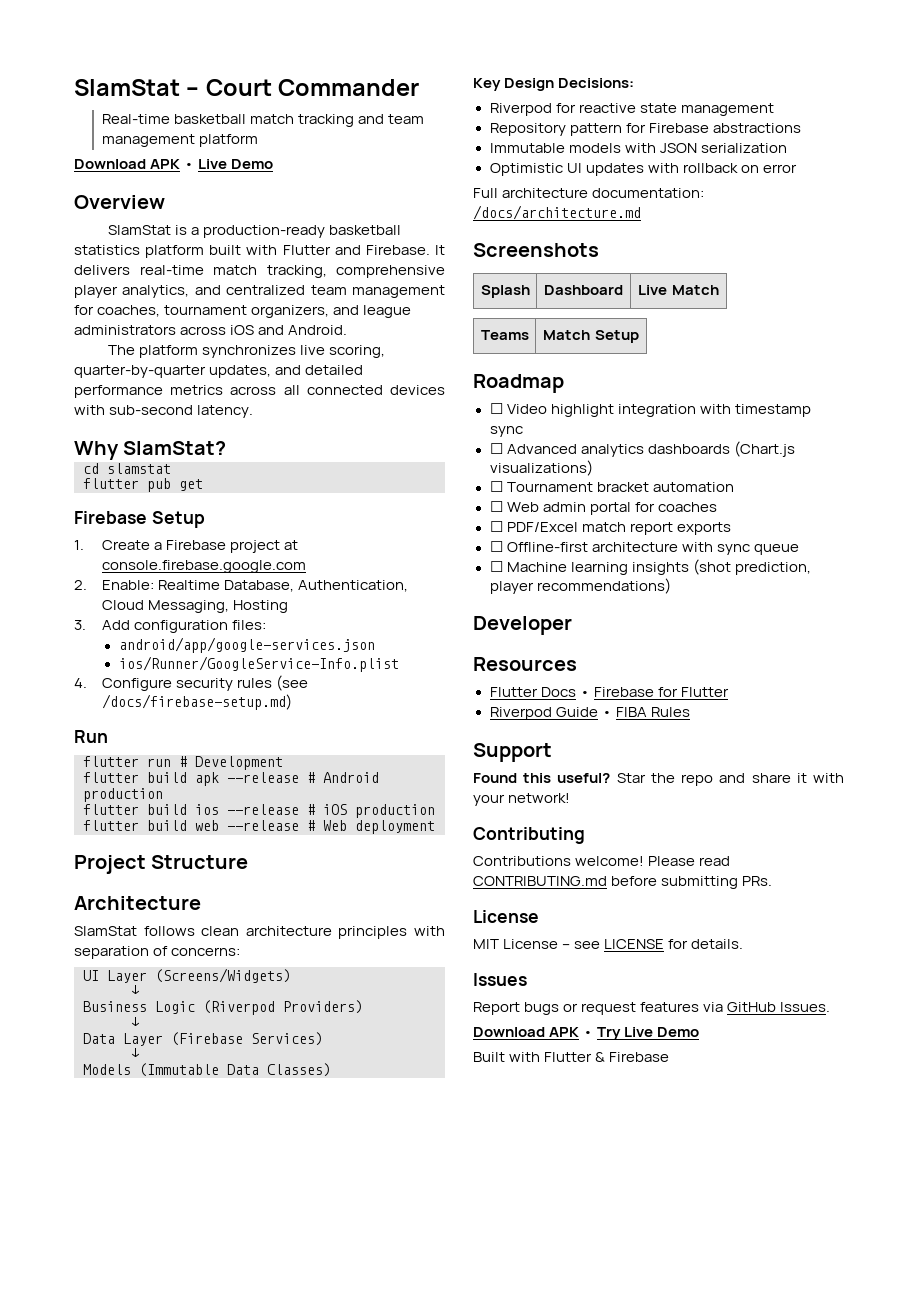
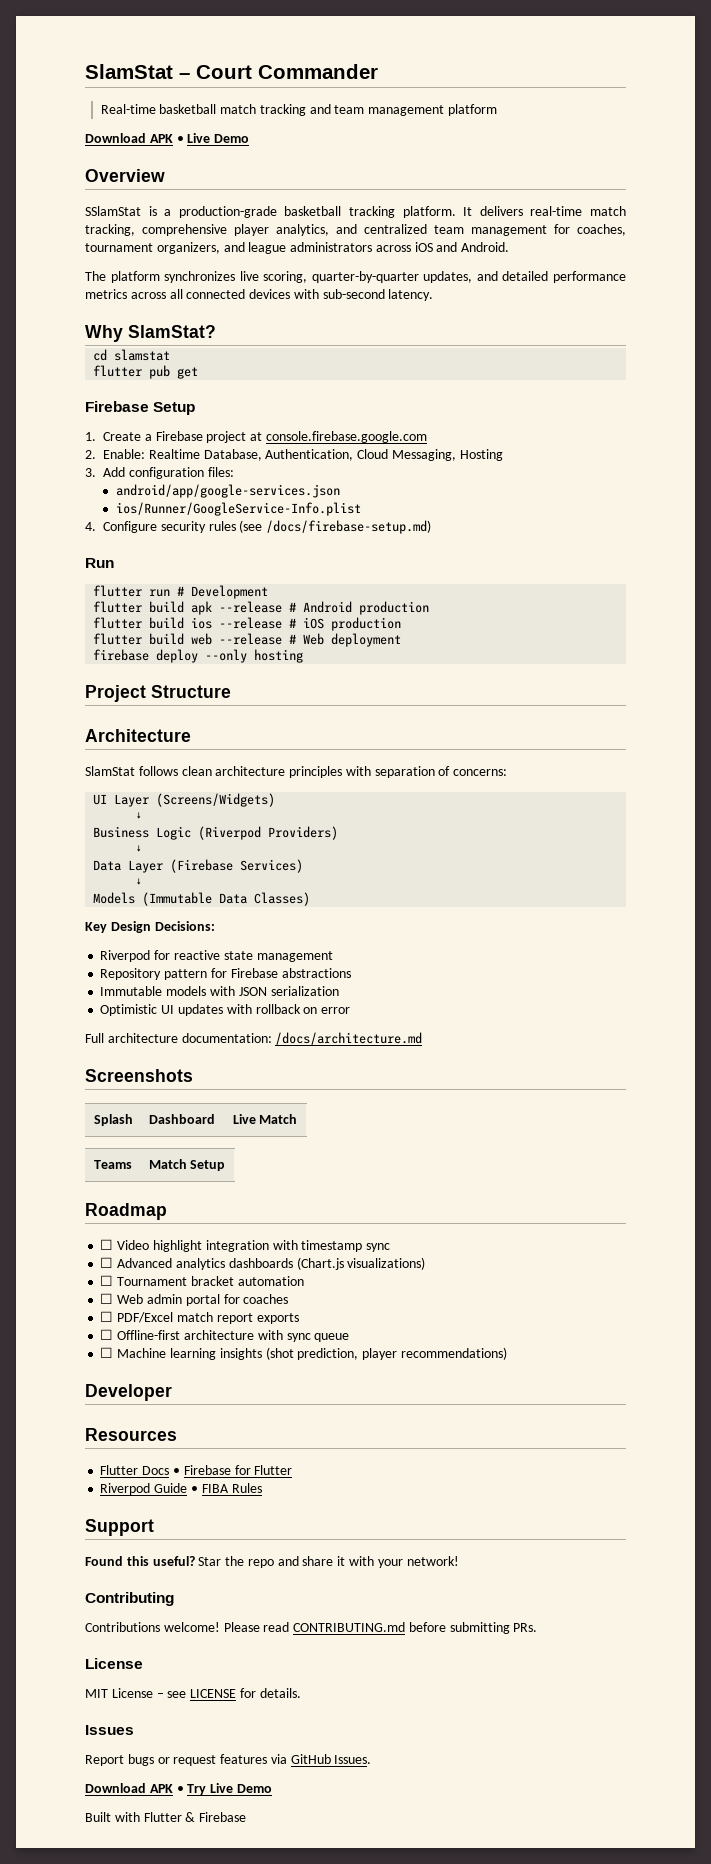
- SlamStat is a production-ready basketball statistics platform built with Flutter and Firebase.
+ SSlamStat is a production-grade basketball tracking platform.
+ firebase deploy --only hosting

